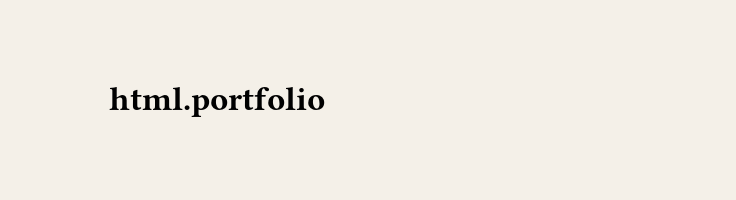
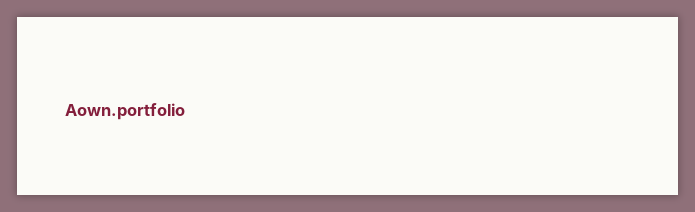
- html.portfolio
+ Aown.portfolio

